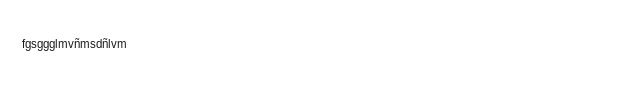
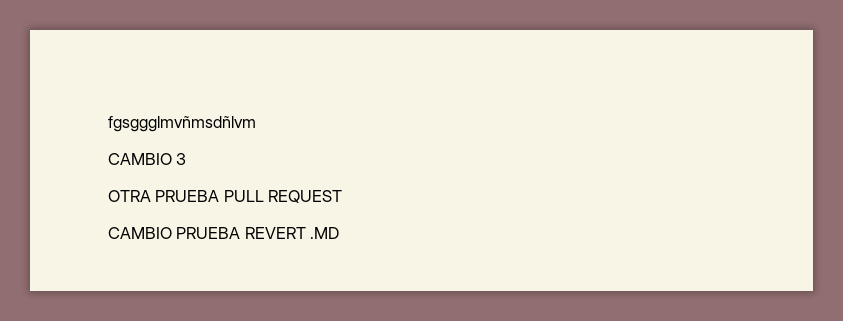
+ CAMBIO 3
+ OTRA PRUEBA PULL REQUEST
+ CAMBIO PRUEBA REVERT .MD

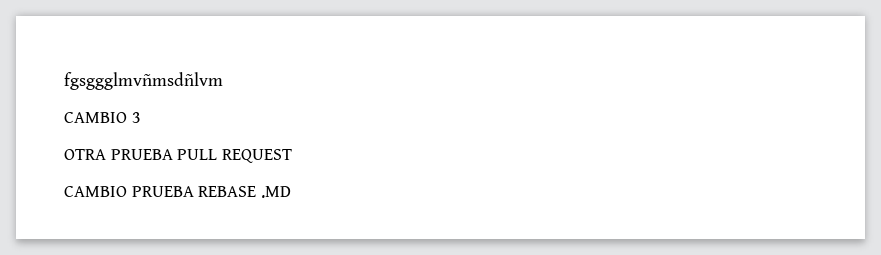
- CAMBIO PRUEBA REVERT .MD
+ CAMBIO PRUEBA REBASE .MD

